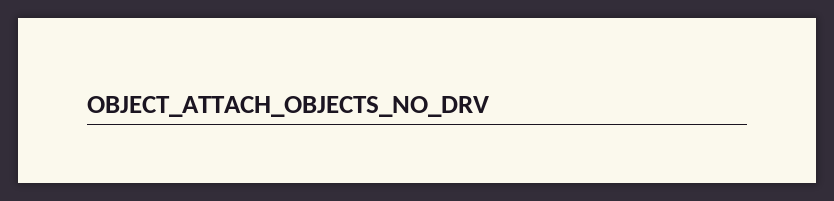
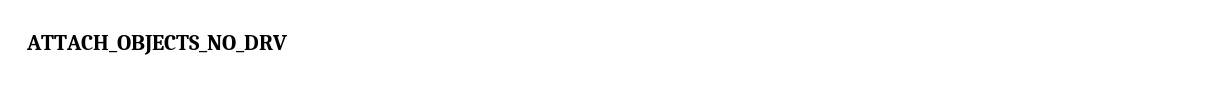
- OBJECT_ATTACH_OBJECTS_NO_DRV
+ ATTACH_OBJECTS_NO_DRV

